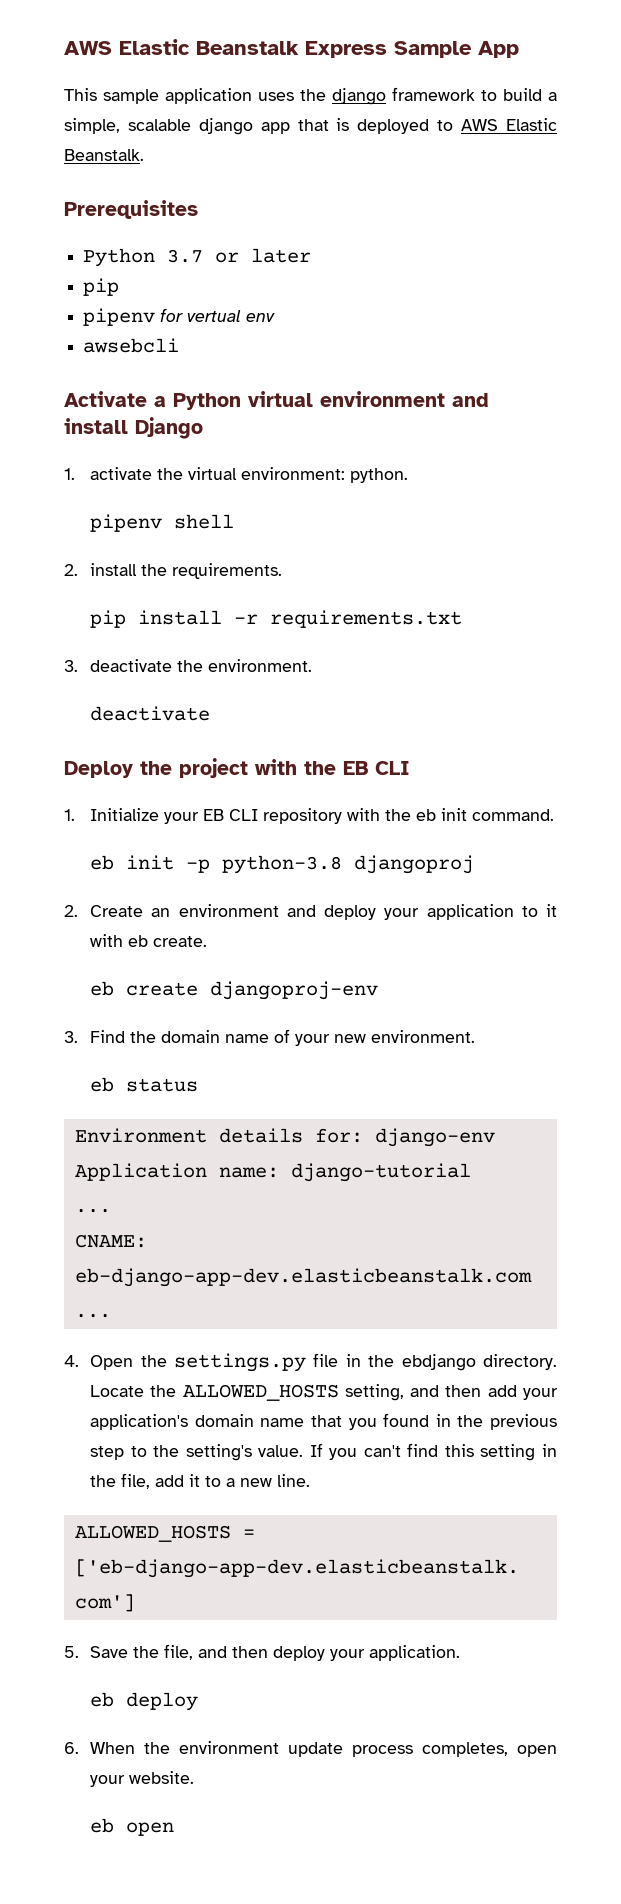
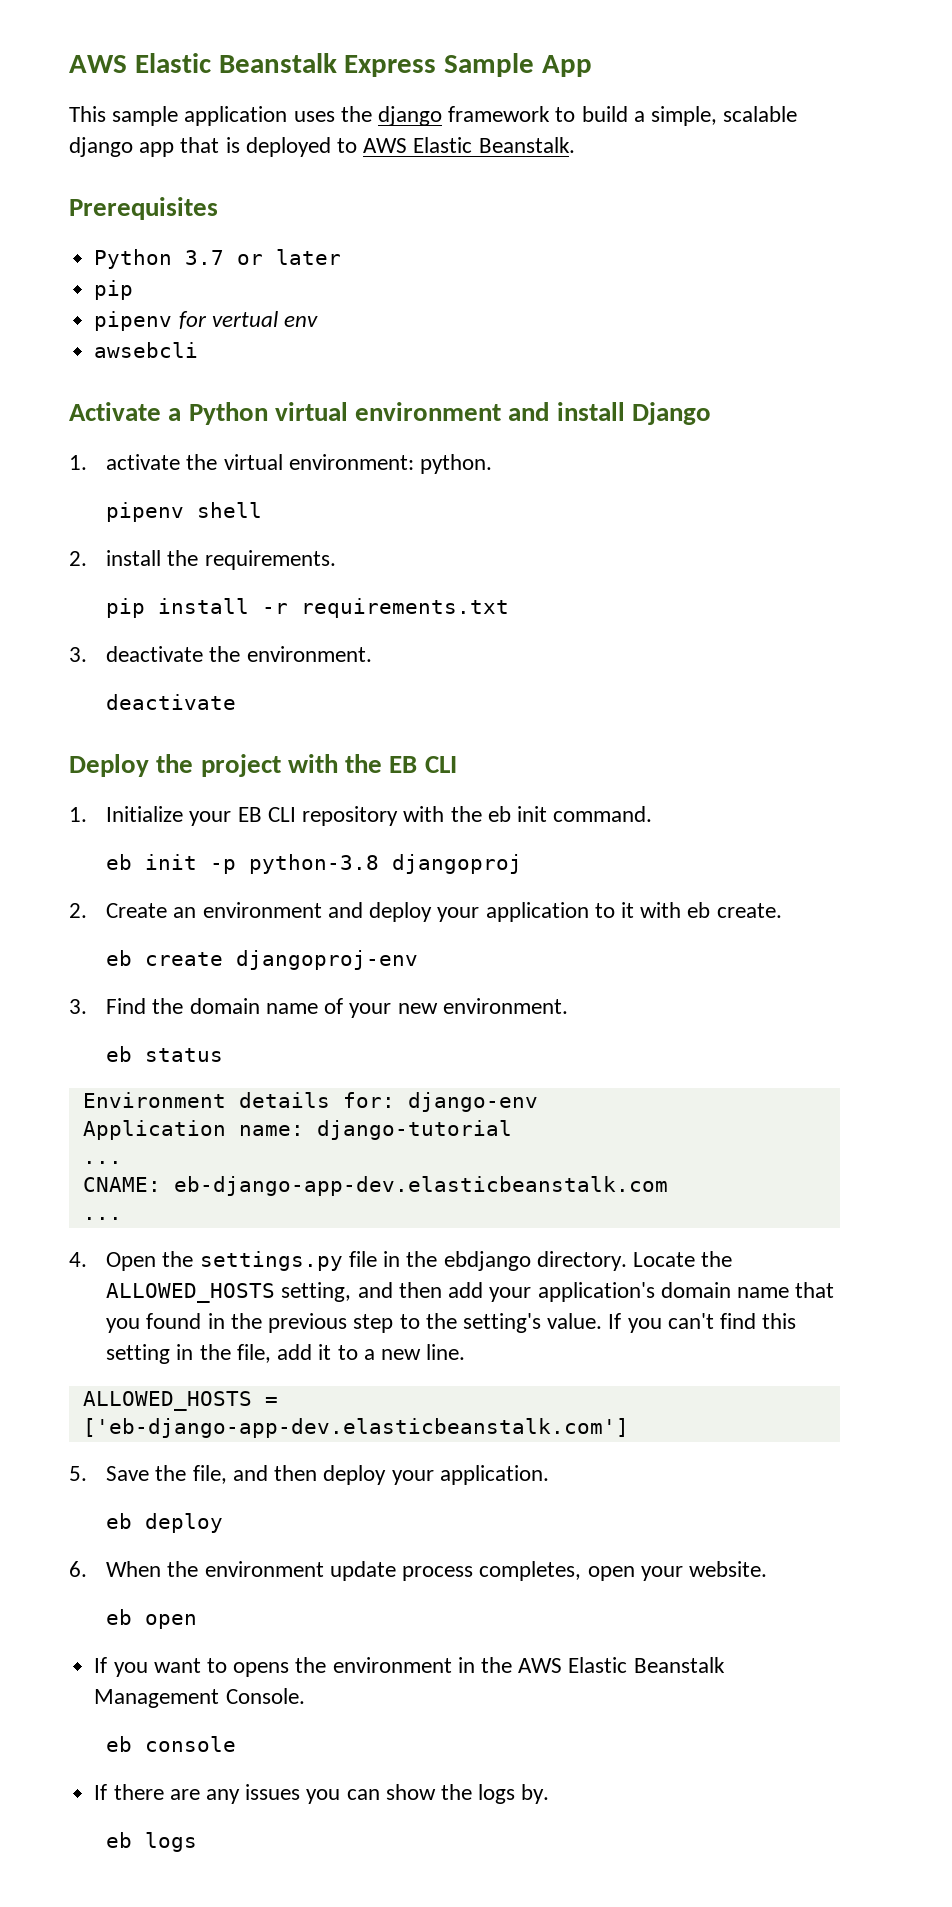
+ If you want to opens the environment in the AWS Elastic Beanstalk Management Console.
+ eb console
+ If there are any issues you can show the logs by.
+ eb logs

